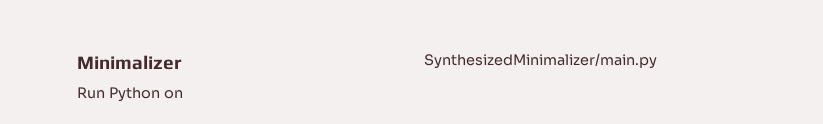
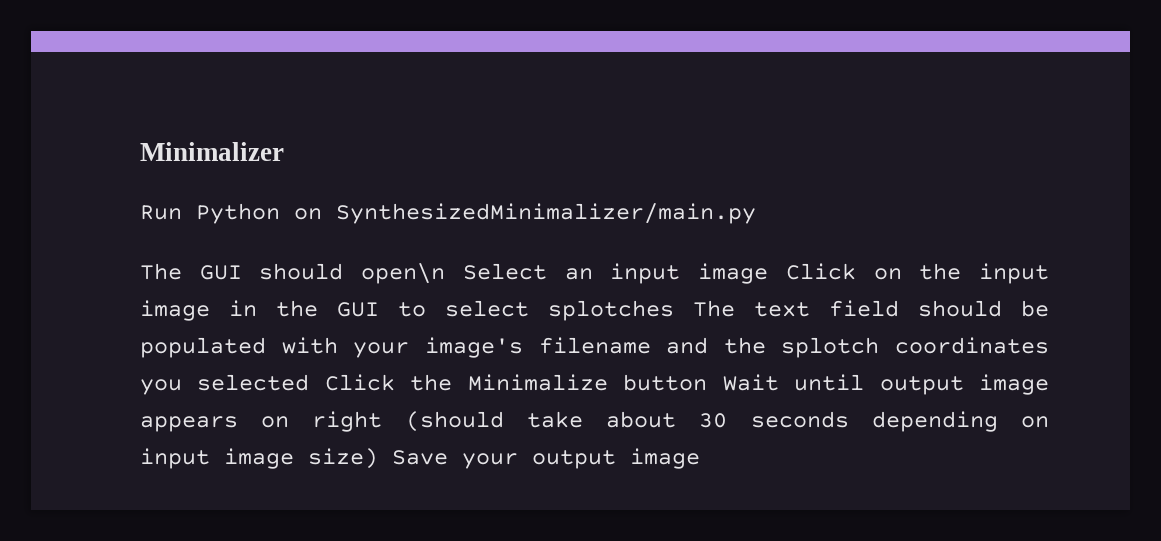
+ The GUI should open\n Select an input image Click on the input image in the GUI to select splotches The text field should be populated with your image's filename and the splotch coordinates you selected Click the Minimalize button Wait until output image appears on right (should take about 30 seconds depending on input image size) Save your output image

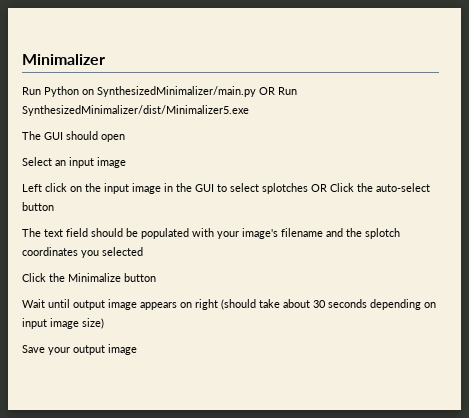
- Run Python on SynthesizedMinimalizer/main.py
+ Run Python on SynthesizedMinimalizer/main.py OR Run SynthesizedMinimalizer/dist/Minimalizer5.exe
- The GUI should open\n Select an input image Click on the input image in the GUI to select splotches The text field should be populated with your image's filename and the splotch coordinates you selected Click the Minimalize button Wait until output image appears on right (should take about 30 seconds depending on input image size) Save your output image
+ The GUI should open
+ Select an input image
+ Left click on the input image in the GUI to select splotches OR Click the auto-select button
+ The text field should be populated with your image's filename and the splotch coordinates you selected
+ Click the Minimalize button
+ Wait until output image appears on right (should take about 30 seconds depending on input image size)
+ Save your output image

